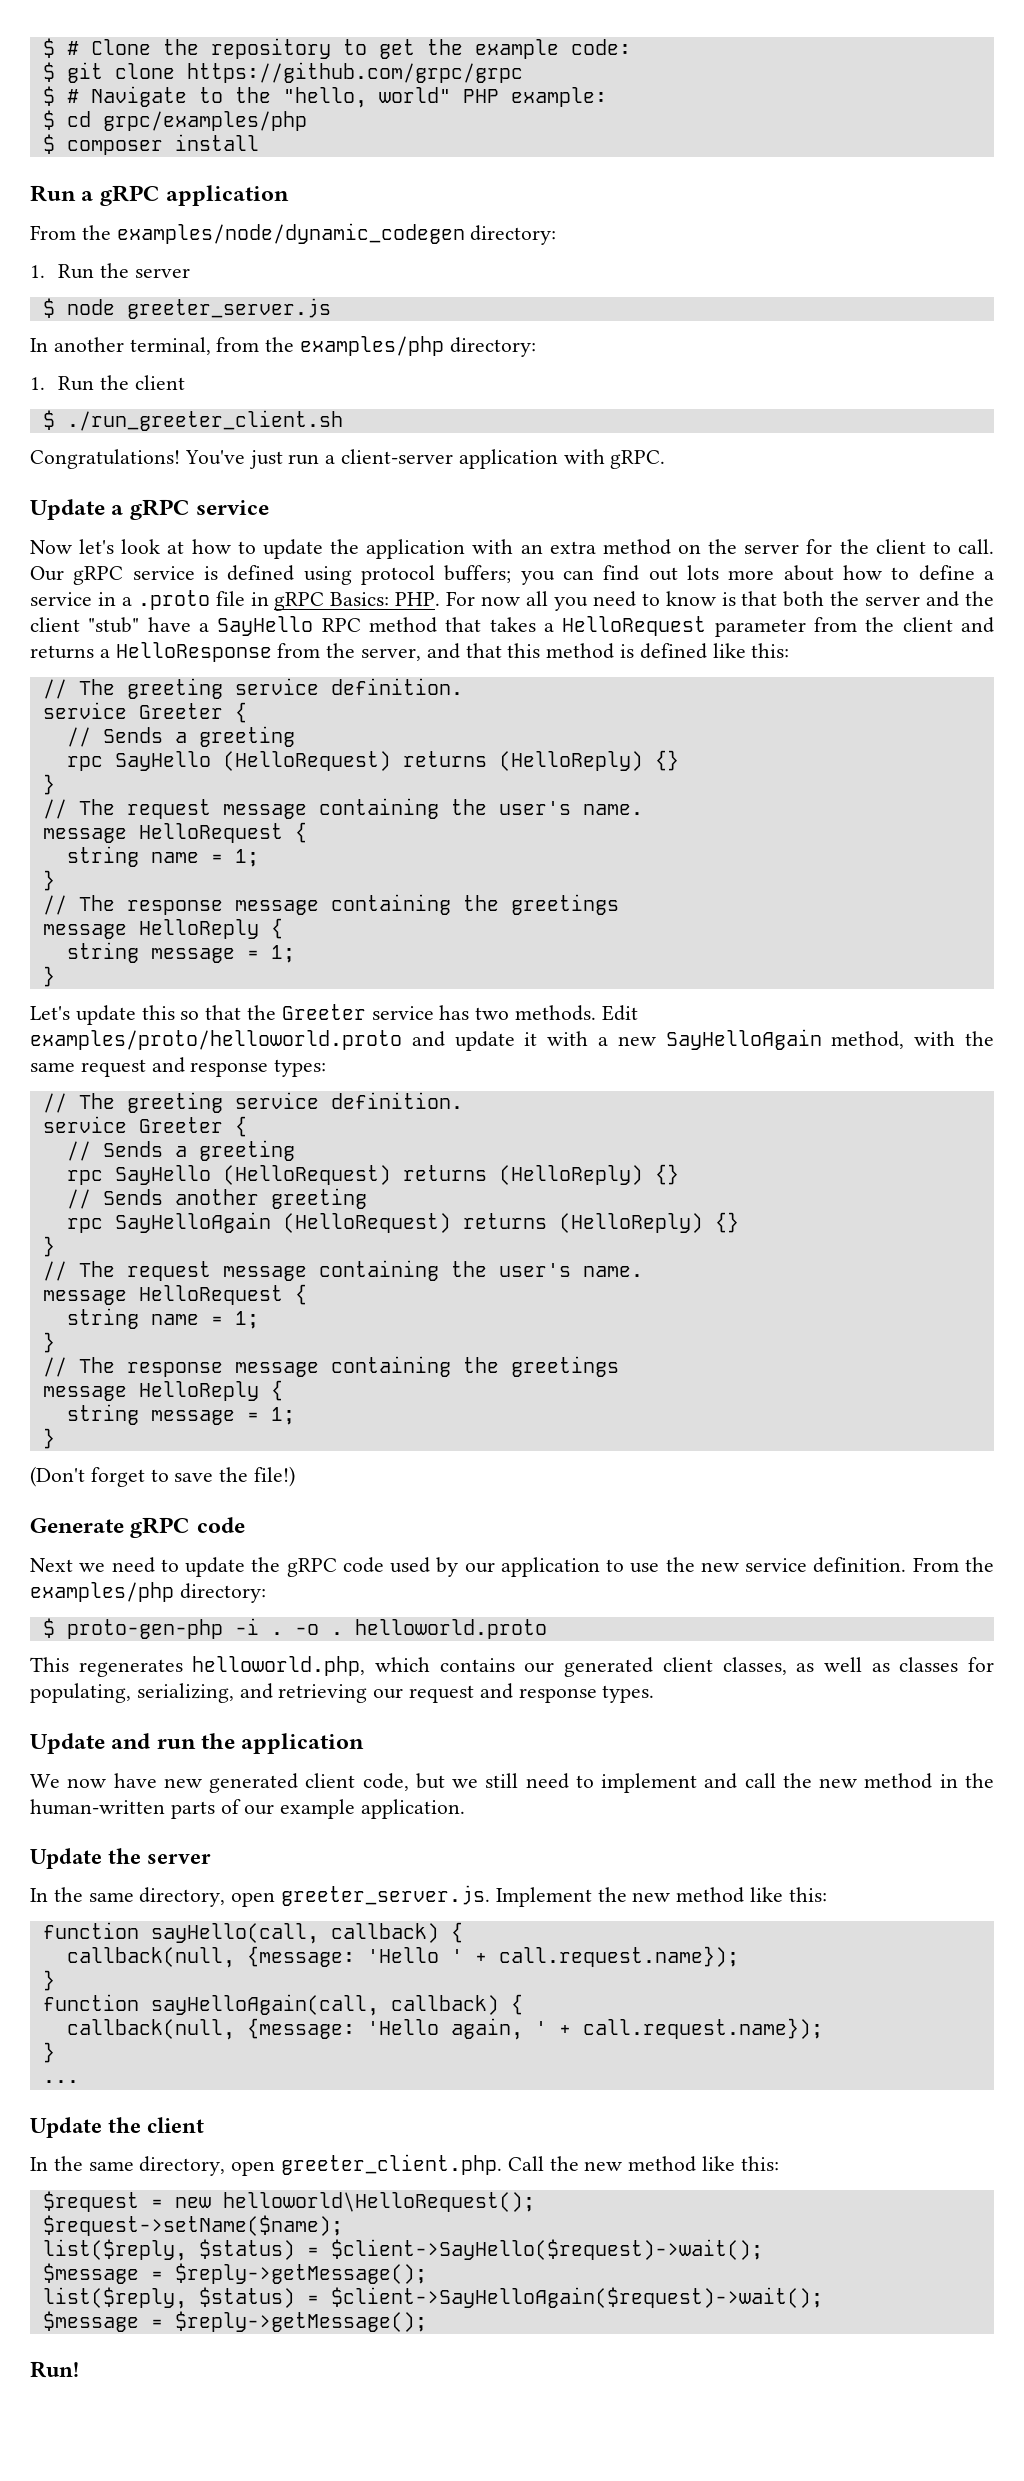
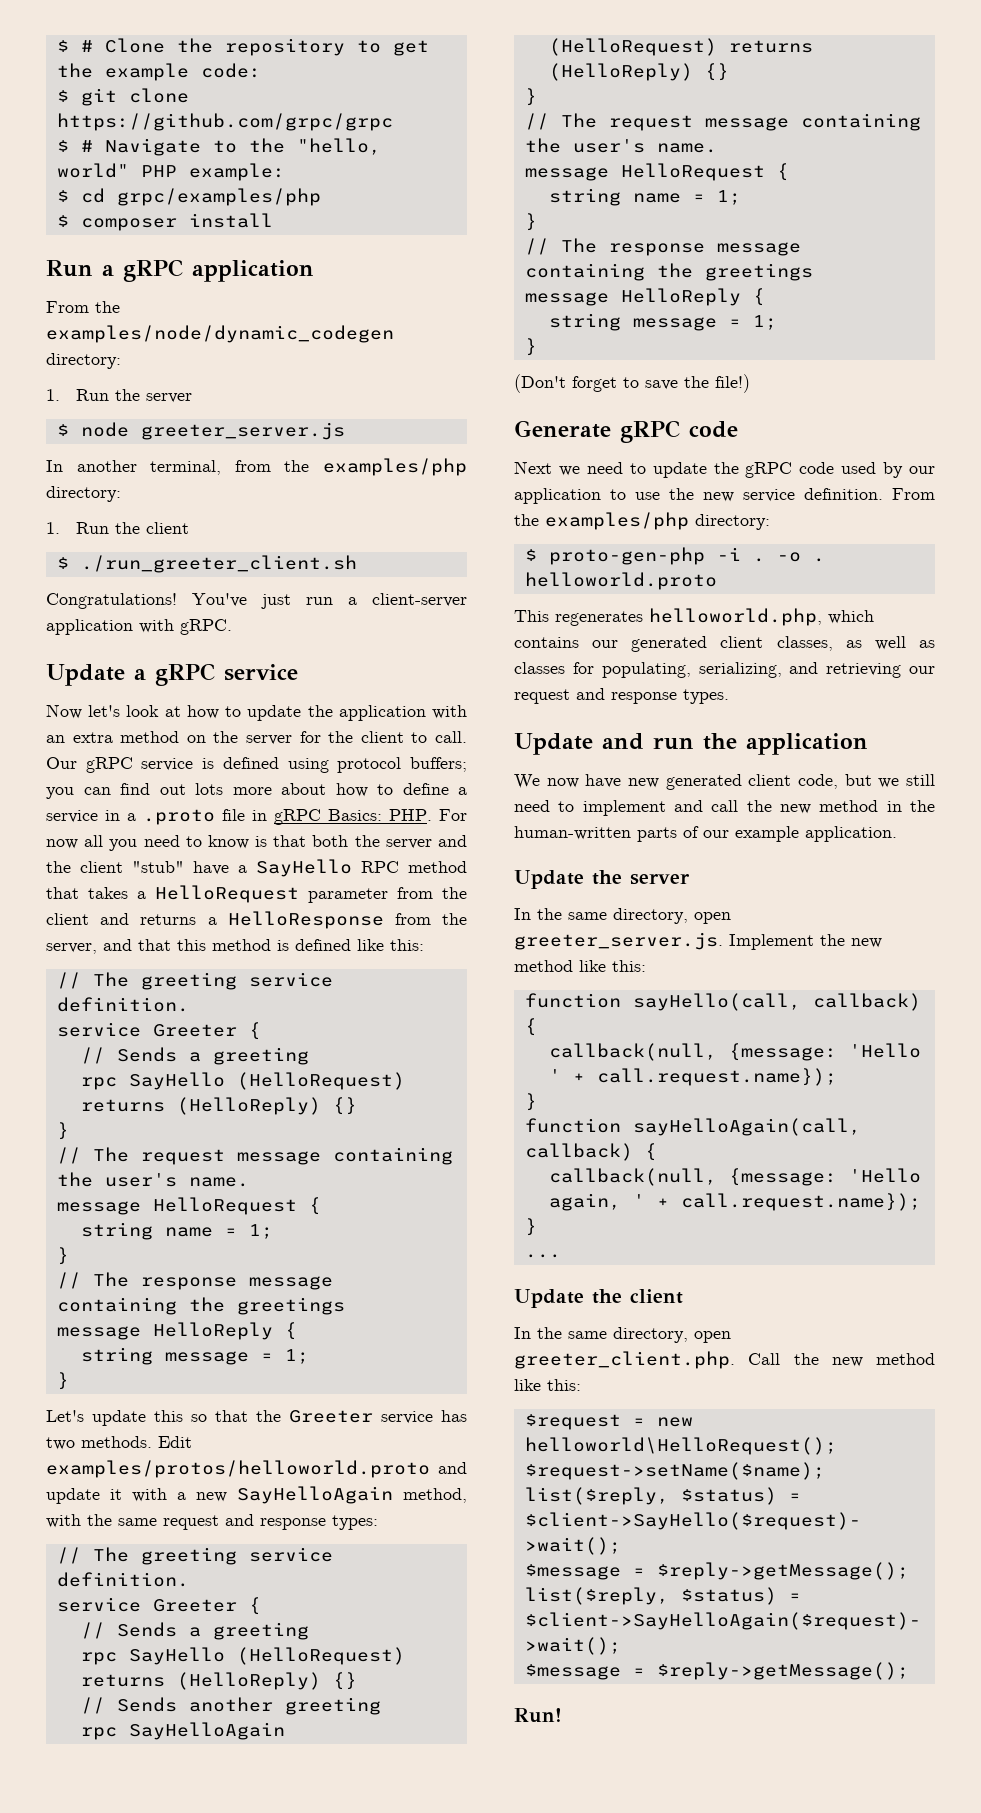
- Edit examples/proto/helloworld.proto and update it with a new SayHelloAgain method, with the same request and response types:
+ Edit examples/protos/helloworld.proto and update it with a new SayHelloAgain method, with the same request and response types:

